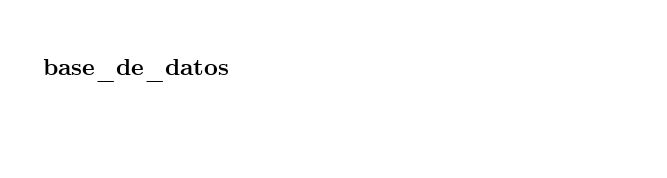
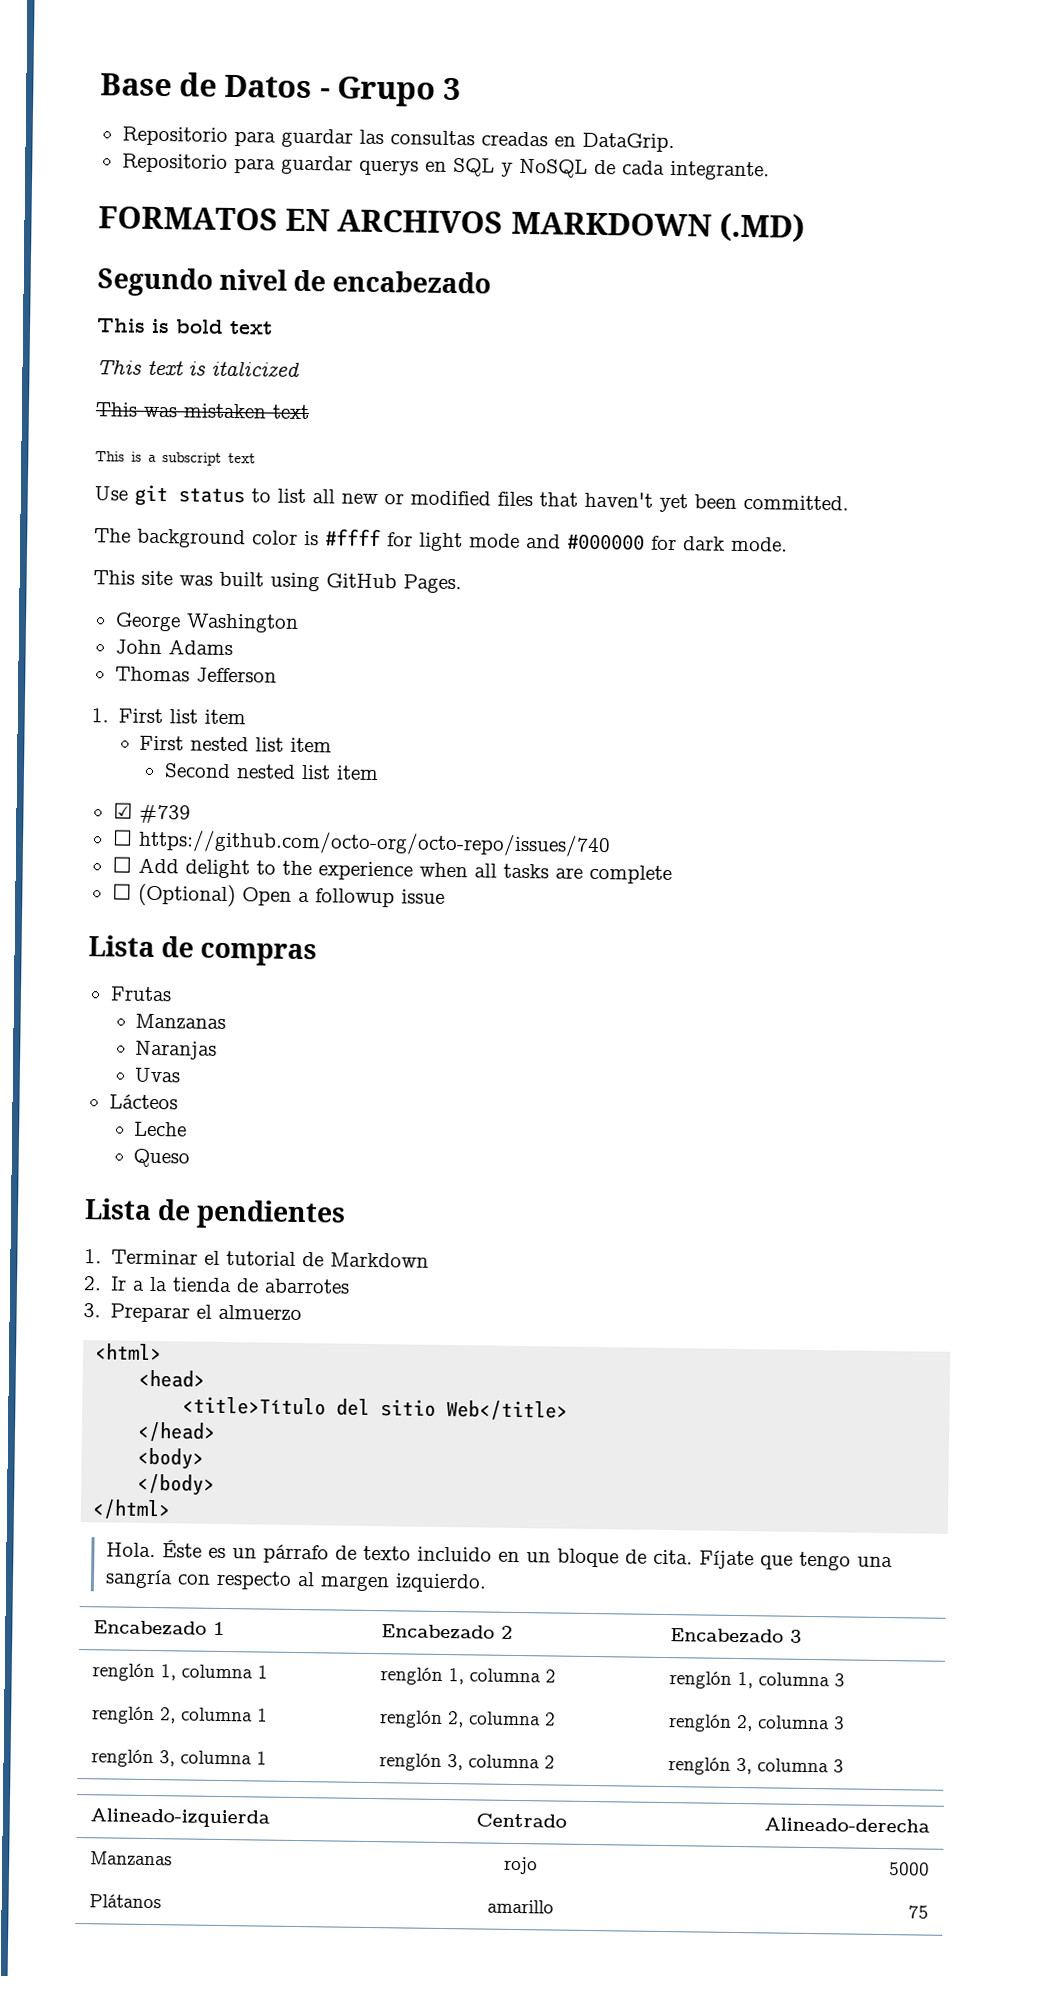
- base_de_datos
+ Base de Datos - Grupo 3
+ Repositorio para guardar las consultas creadas en DataGrip.
+ Repositorio para guardar querys en SQL y NoSQL de cada integrante.
+ FORMATOS EN ARCHIVOS MARKDOWN (.MD)
+ Segundo nivel de encabezado
+ This is bold text
+ This text is italicized
+ This was mistaken text
+ This is a subscript text
+ Use git status to list all new or modified files that haven't yet been committed.
+ The background color is #ffff for light mode and #000000 for dark mode.
+ This site was built using GitHub Pages.
+ George Washington
+ John Adams
+ Thomas Jefferson
+ 1. First list item
+ First nested list item
+ Second nested list item
+ ☑ #739
+ ☐ https://github.com/octo-org/octo-repo/issues/740
+ ☐ Add delight to the experience when all tasks are complete
+ ☐ (Optional) Open a followup issue
+ Lista de compras
+ Frutas
+ Manzanas
+ Naranjas
+ Uvas
+ Lácteos
+ Leche
+ Queso
+ Lista de pendientes
+ 1. Terminar el tutorial de Markdown
+ 2. Ir a la tienda de abarrotes
+ 3. Preparar el almuerzo
+ <html>
+ <head>
+ <title>Título del sitio Web</title>
+ </head>
+ <body>
+ </body>
+ </html>
+ Hola. Éste es un párrafo de texto incluido en un bloque de cita. Fíjate que tengo una sangría con respecto al margen izquierdo.
+ Encabezado 1 | Encabezado 2 | Encabezado 3
+ renglón 1, columna 1 | renglón 1, columna 2 | renglón 1, columna 3
+ renglón 2, columna 1 | renglón 2, columna 2 | renglón 2, columna 3
+ renglón 3, columna 1 | renglón 3, columna 2 | renglón 3, columna 3
+ Alineado-izquierda | Centrado | Alineado-derecha
+ Manzanas | rojo | 5000
+ Plátanos | amarillo | 75

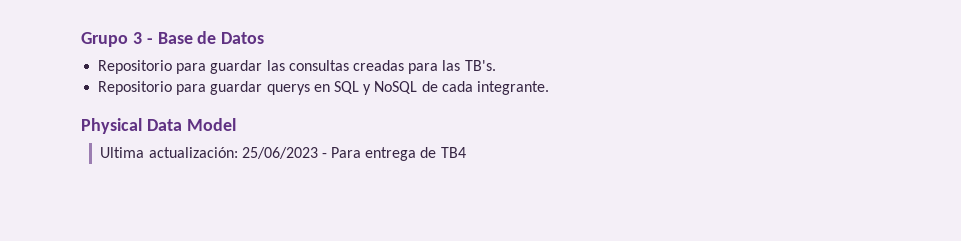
- Base de Datos - Grupo 3
+ Grupo 3 - Base de Datos
- Repositorio para guardar las consultas creadas en DataGrip.
+ Repositorio para guardar las consultas creadas para las TB's.
- FORMATOS EN ARCHIVOS MARKDOWN (.MD)
- Segundo nivel de encabezado
- This is bold text
- This text is italicized
- This was mistaken text
- This is a subscript text
- Use git status to list all new or modified files that haven't yet been committed.
- The background color is #ffff for light mode and #000000 for dark mode.
- This site was built using GitHub Pages.
- George Washington
- John Adams
- Thomas Jefferson
- 1. First list item
- First nested list item
- Second nested list item
- ☑ #739
- ☐ https://github.com/octo-org/octo-repo/issues/740
- ☐ Add delight to the experience when all tasks are complete
- ☐ (Optional) Open a followup issue
- Lista de compras
- Frutas
- Manzanas
- Naranjas
- Uvas
- Lácteos
- Leche
- Queso
- Lista de pendientes
- 1. Terminar el tutorial de Markdown
- 2. Ir a la tienda de abarrotes
- 3. Preparar el almuerzo
- <html>
- <head>
- <title>Título del sitio Web</title>
- </head>
- <body>
- </body>
- </html>
- Hola. Éste es un párrafo de texto incluido en un bloque de cita. Fíjate que tengo una sangría con respecto al margen izquierdo.
- Encabezado 1 | Encabezado 2 | Encabezado 3
- renglón 1, columna 1 | renglón 1, columna 2 | renglón 1, columna 3
- renglón 2, columna 1 | renglón 2, columna 2 | renglón 2, columna 3
- renglón 3, columna 1 | renglón 3, columna 2 | renglón 3, columna 3
- Alineado-izquierda | Centrado | Alineado-derecha
- Manzanas | rojo | 5000
- Plátanos | amarillo | 75
+ Physical Data Model
+ Ultima actualización: 25/06/2023 - Para entrega de TB4

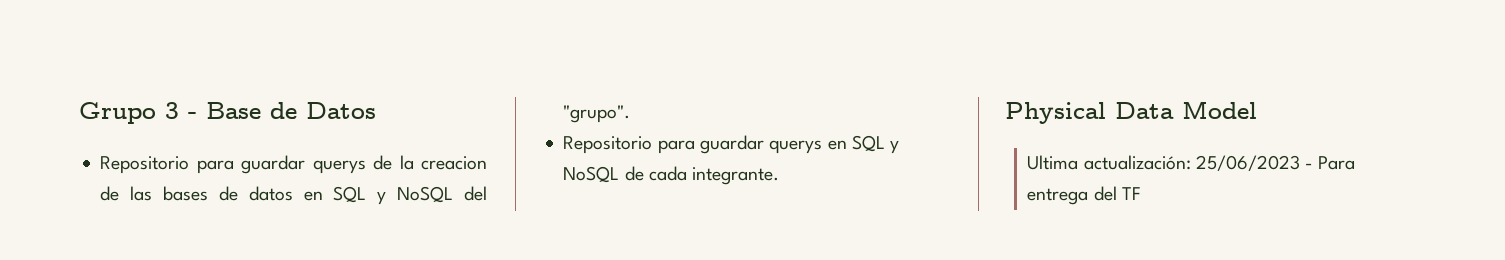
- Repositorio para guardar las consultas creadas para las TB's.
+ Repositorio para guardar querys de la creacion de las bases de datos en SQL y NoSQL del "grupo".
- Ultima actualización: 25/06/2023 - Para entrega de TB4
+ Ultima actualización: 25/06/2023 - Para entrega del TF

